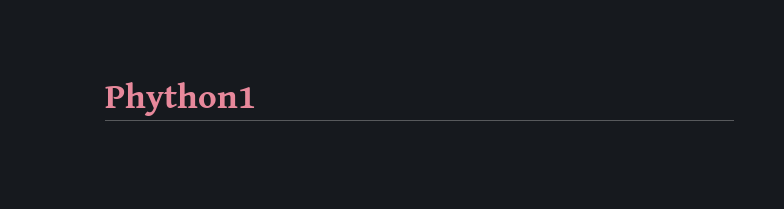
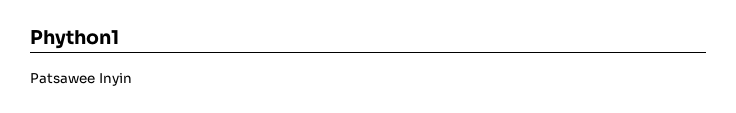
+ Patsawee Inyin

